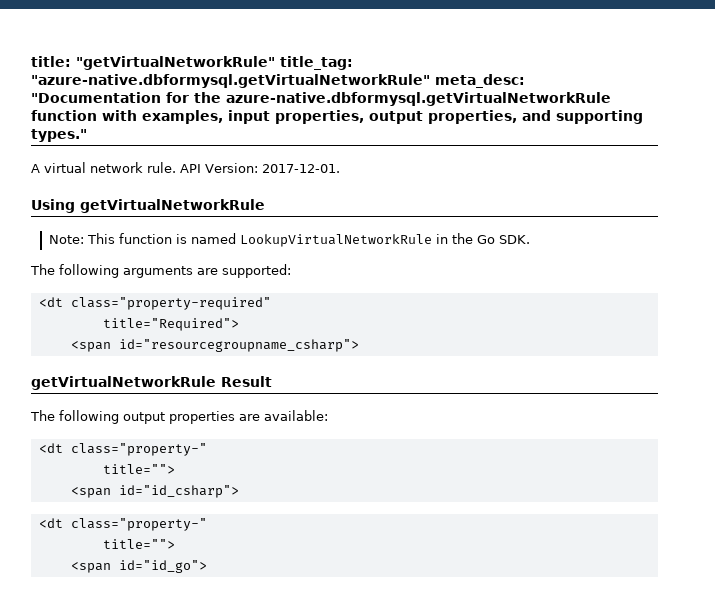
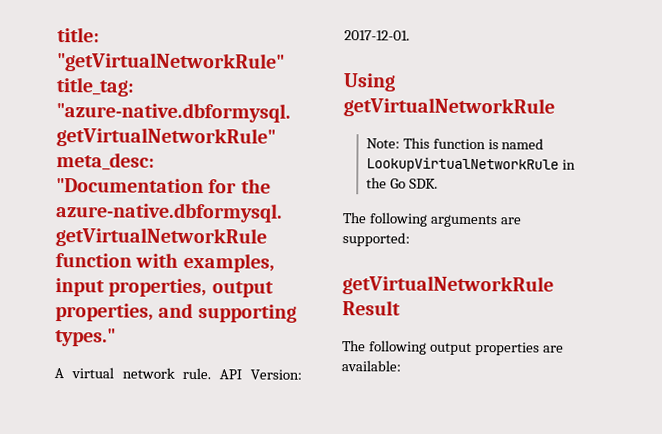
- <dt class="property-required"
- title="Required">
- <span id="resourcegroupname_csharp">
  The following output properties are available:
- <dt class="property-"
- title="">
- <span id="id_csharp">
- <dt class="property-"
- title="">
- <span id="id_go">

